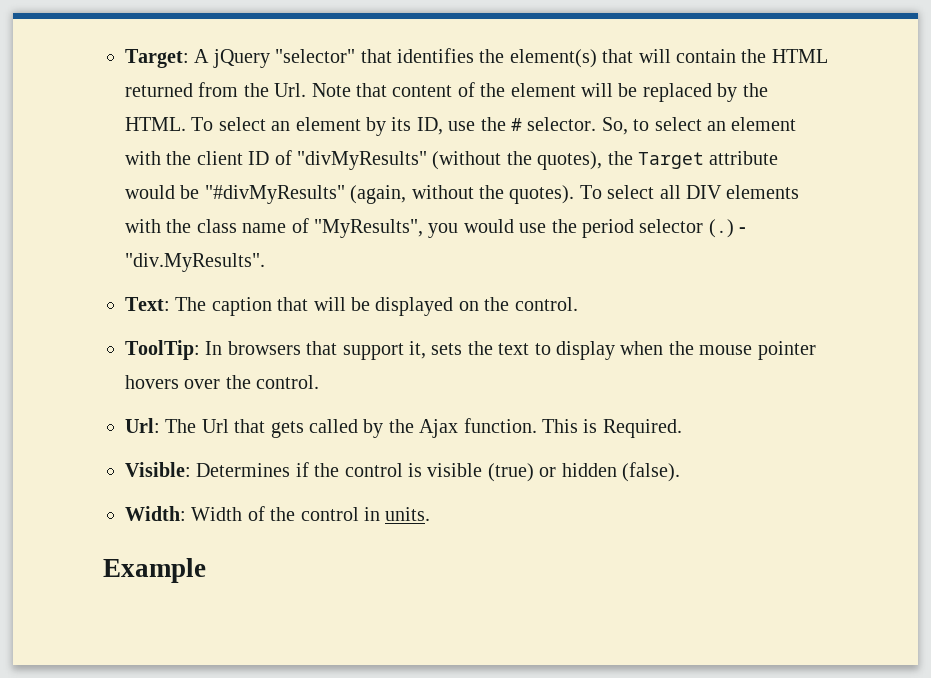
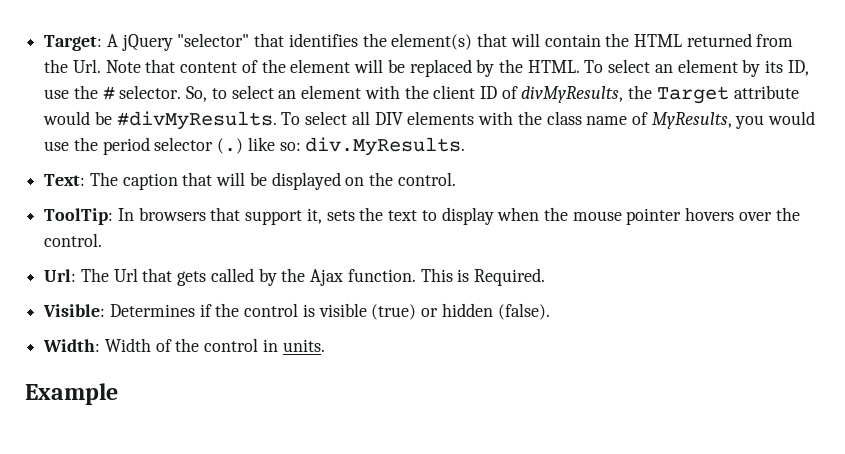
- So, to select an element with the client ID of "divMyResults" (without the quotes), the Target attribute would be "#divMyResults" (again, without the quotes).
+ So, to select an element with the client ID of divMyResults, the Target attribute would be #divMyResults.
- To select all DIV elements with the class name of "MyResults", you would use the period selector (.) - "div.MyResults".
+ To select all DIV elements with the class name of MyResults, you would use the period selector (.) like so: div.MyResults.

